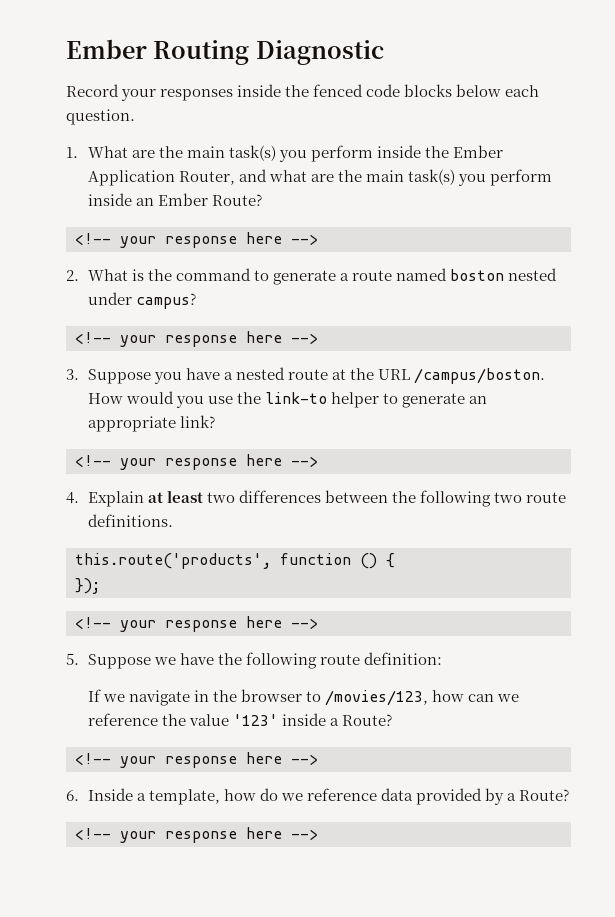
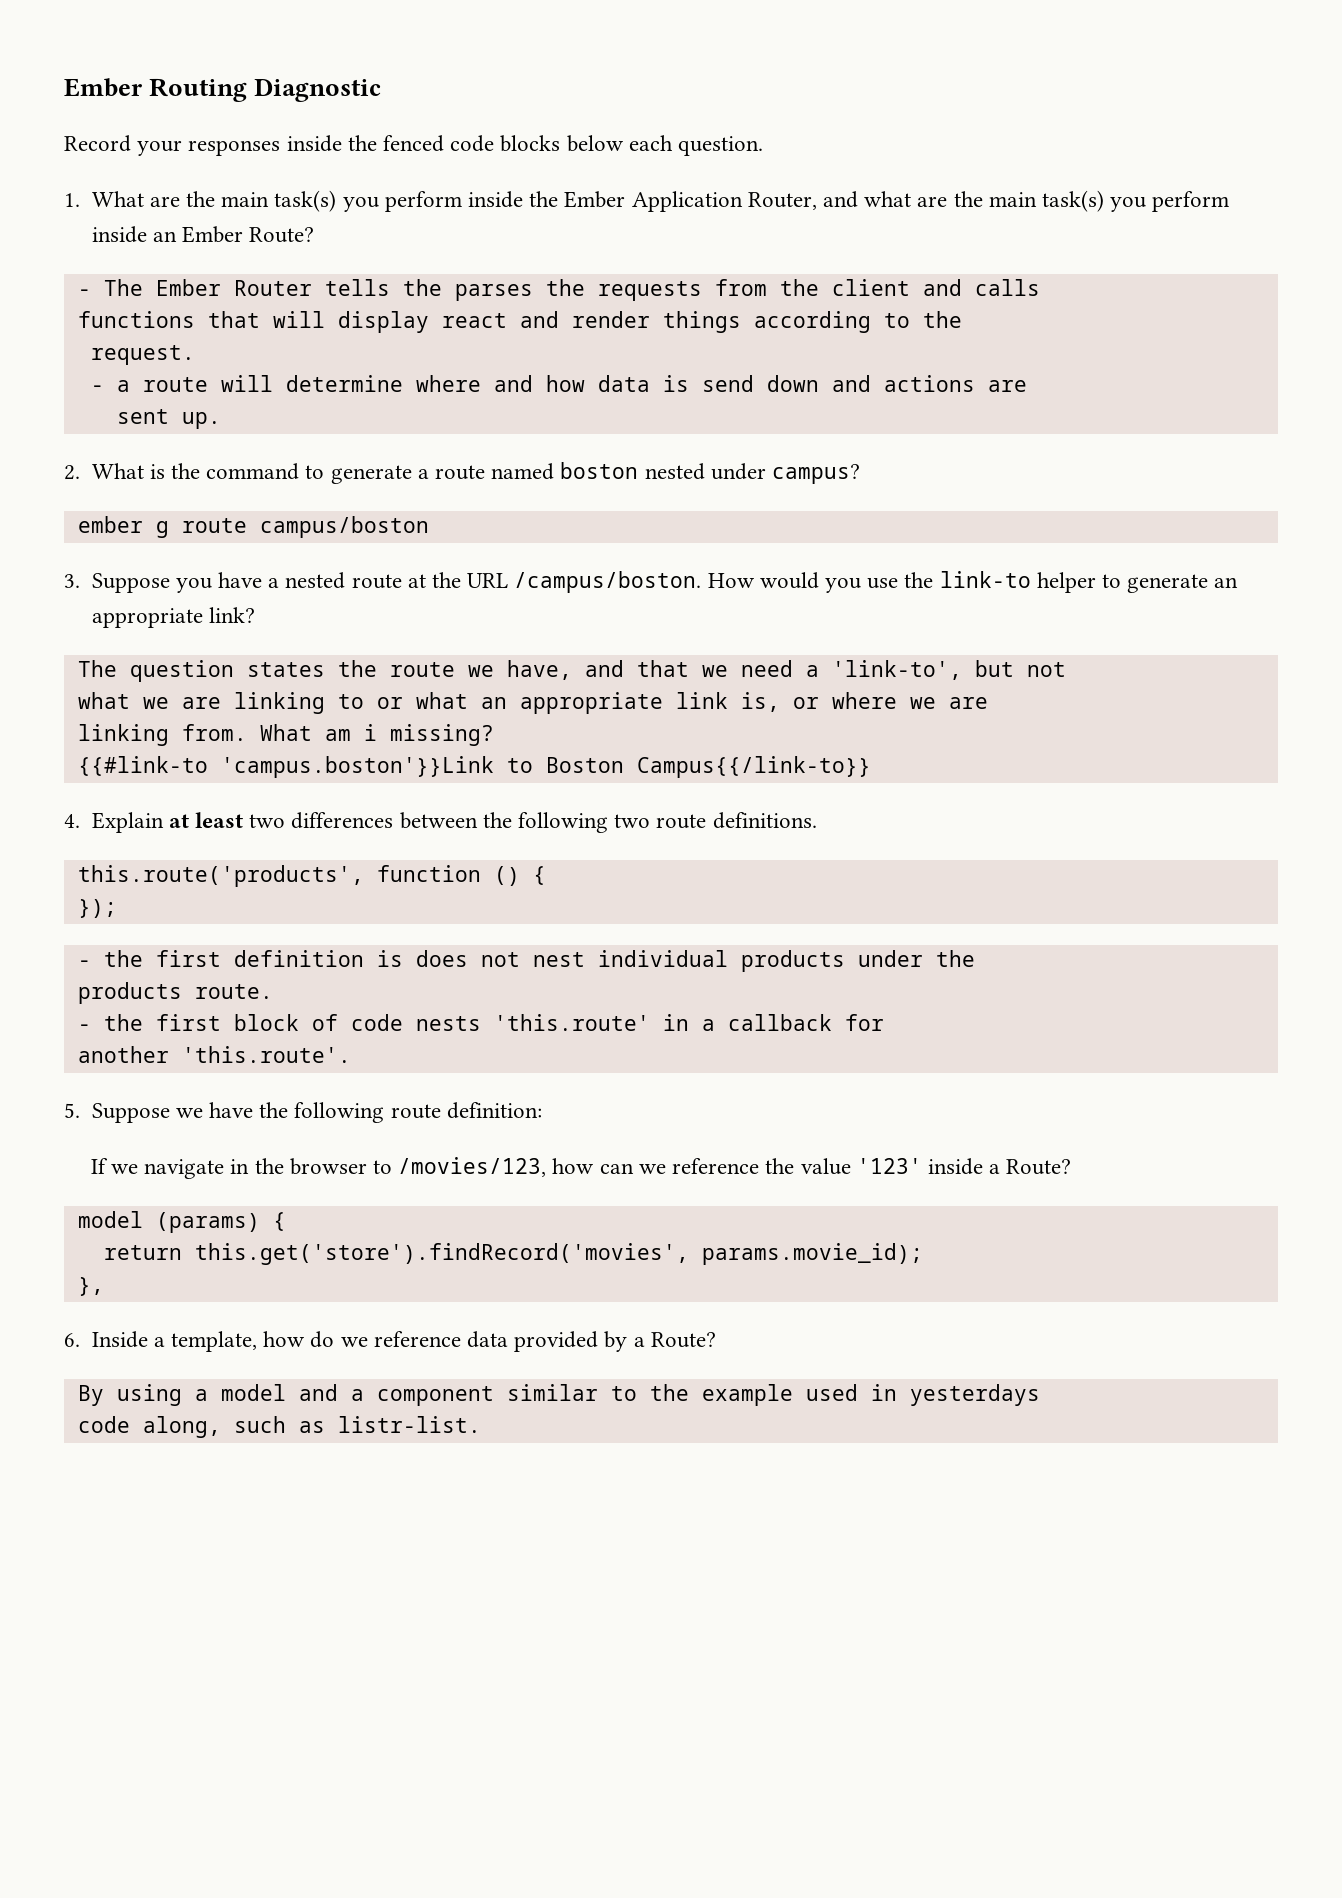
  1. What are the main task(s) you perform inside the Ember Application Router, and what are the main task(s) you perform inside an Ember Route?
- <!-- your response here -->
+ - The Ember Router tells the parses the requests from the client and calls
+ functions that will display react and render things according to the
+ request.
+ - a route will determine where and how data is send down and actions are
+ sent up.
  2. What is the command to generate a route named boston nested under campus?
- <!-- your response here -->
+ ember g route campus/boston
  How would you use the link-to helper to generate an appropriate link?
- <!-- your response here -->
+ The question states the route we have, and that we need a 'link-to', but not
+ what we are linking to or what an appropriate link is, or where we are
+ linking from. What am i missing?
+ {{#link-to 'campus.boston'}}Link to Boston Campus{{/link-to}}
  });
- <!-- your response here -->
+ - the first definition is does not nest individual products under the
+ products route.
+ - the first block of code nests 'this.route' in a callback for
+ another 'this.route'.
  If we navigate in the browser to /movies/123, how can we reference the value '123' inside a Route?
- <!-- your response here -->
+ model (params) {
+ return this.get('store').findRecord('movies', params.movie_id);
+ },
  6. Inside a template, how do we reference data provided by a Route?
- <!-- your response here -->
+ By using a model and a component similar to the example used in yesterdays
+ code along, such as listr-list.

